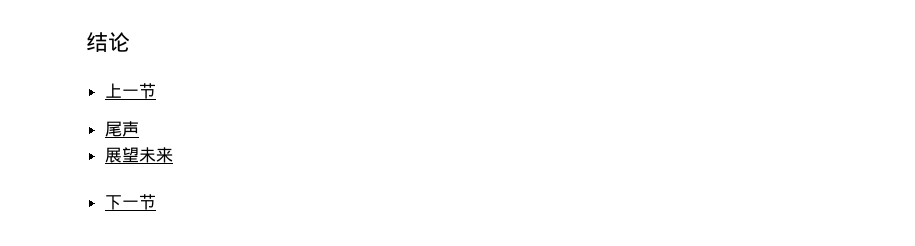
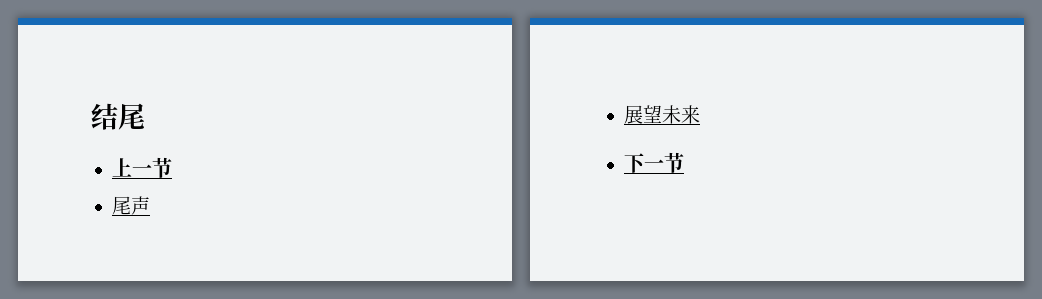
- 结论
+ 结尾

